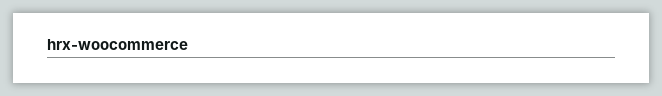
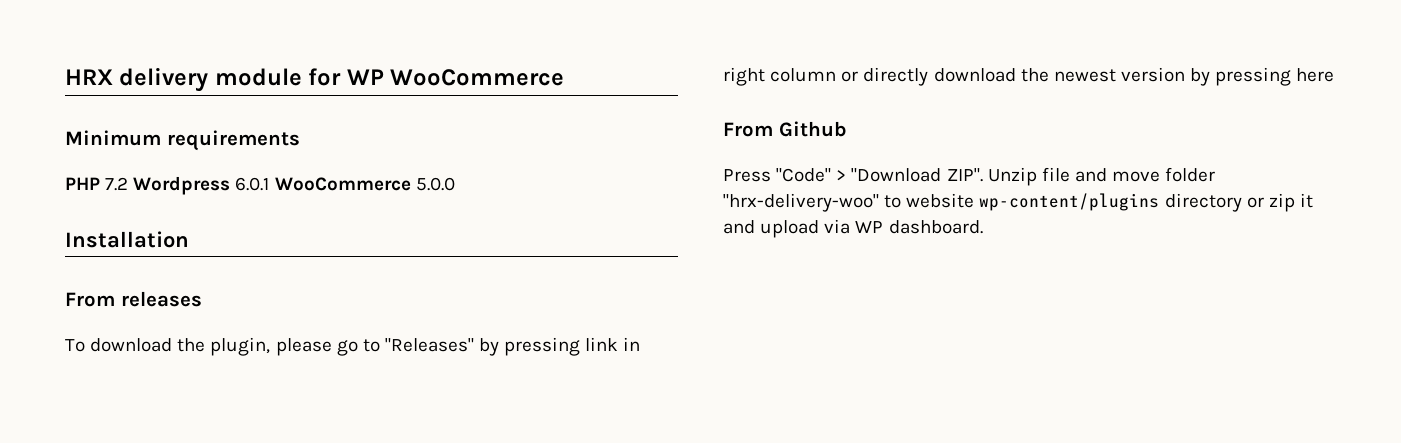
- hrx-woocommerce
+ HRX delivery module for WP WooCommerce
+ Minimum requirements
+ PHP 7.2 Wordpress 6.0.1 WooCommerce 5.0.0
+ Installation
+ From releases
+ To download the plugin, please go to "Releases" by pressing link in right column or directly download the newest version by pressing here
+ From Github
+ Press "Code" > "Download ZIP". Unzip file and move folder "hrx-delivery-woo" to website wp-content/plugins directory or zip it and upload via WP dashboard.

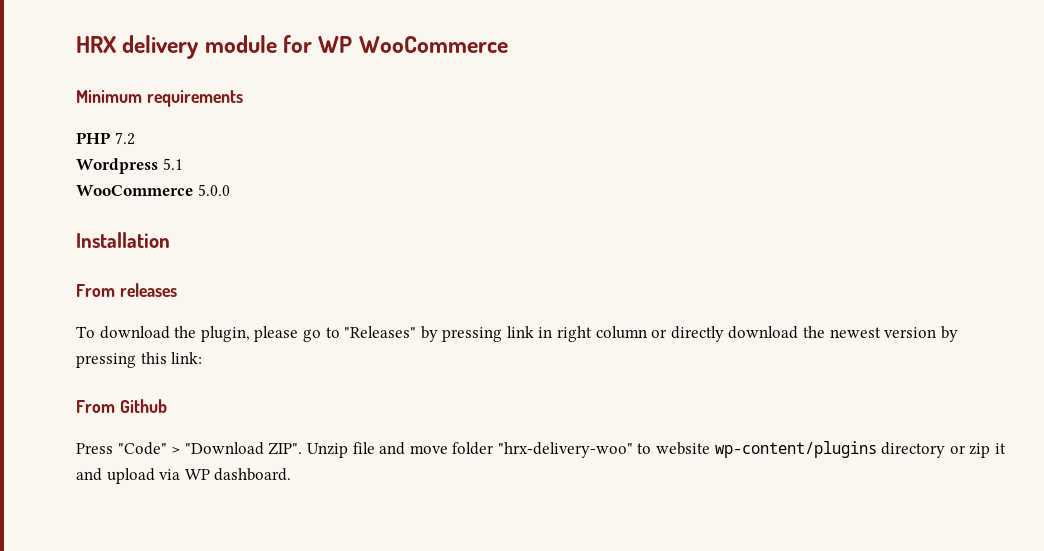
- PHP 7.2 Wordpress 6.0.1 WooCommerce 5.0.0
+ PHP 7.2
+ Wordpress 5.1
+ WooCommerce 5.0.0
- To download the plugin, please go to "Releases" by pressing link in right column or directly download the newest version by pressing here
+ To download the plugin, please go to "Releases" by pressing link in right column or directly download the newest version by pressing this link:

